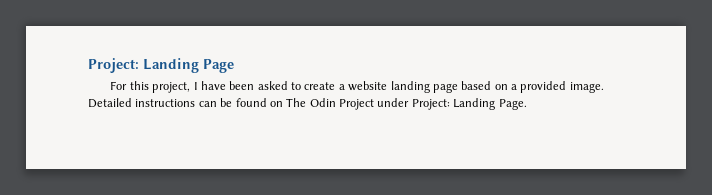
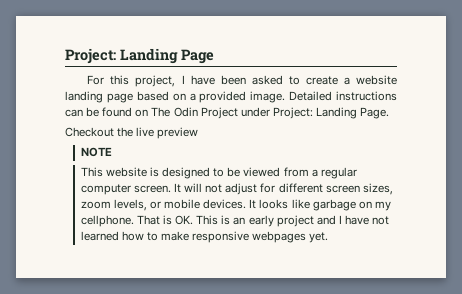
+ Checkout the live preview
+ NOTE
+ This website is designed to be viewed from a regular computer screen. It will not adjust for different screen sizes, zoom levels, or mobile devices. It looks like garbage on my cellphone. That is OK. This is an early project and I have not learned how to make responsive webpages yet.

